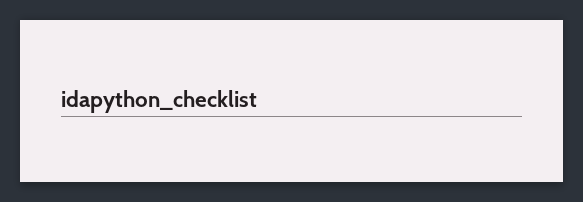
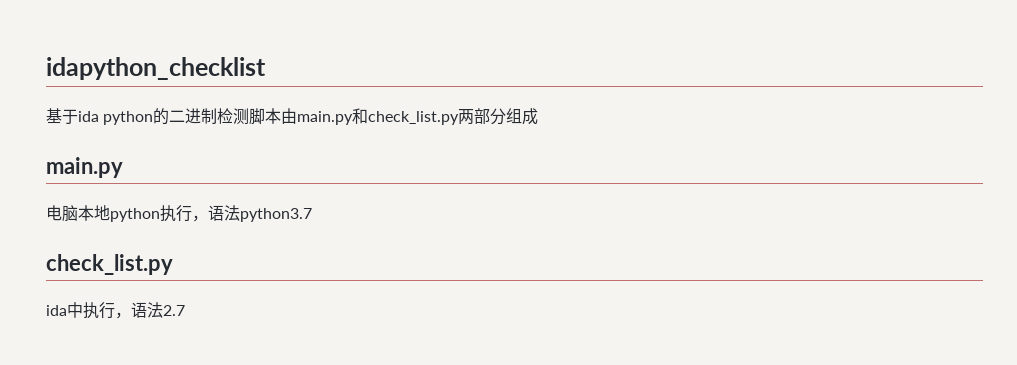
+ 基于ida python的二进制检测脚本由main.py和check_list.py两部分组成
+ main.py
+ 电脑本地python执行，语法python3.7
+ check_list.py
+ ida中执行，语法2.7

